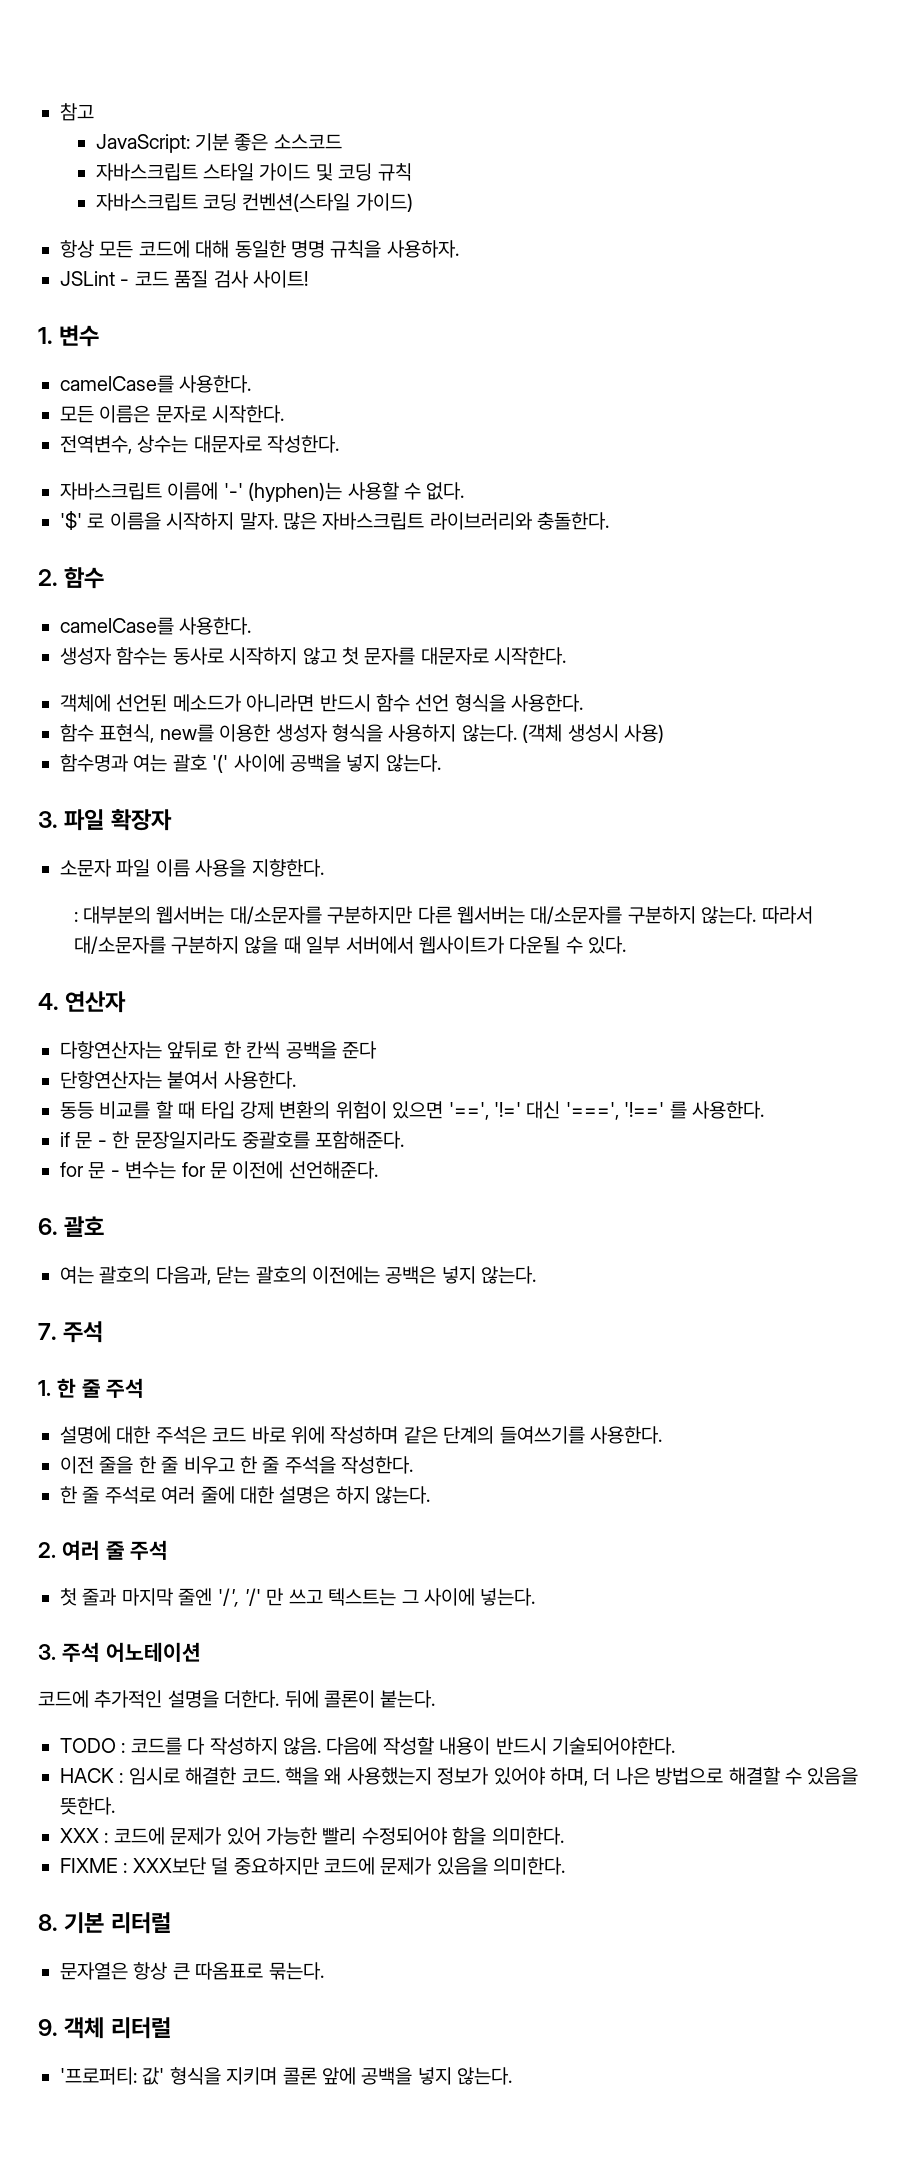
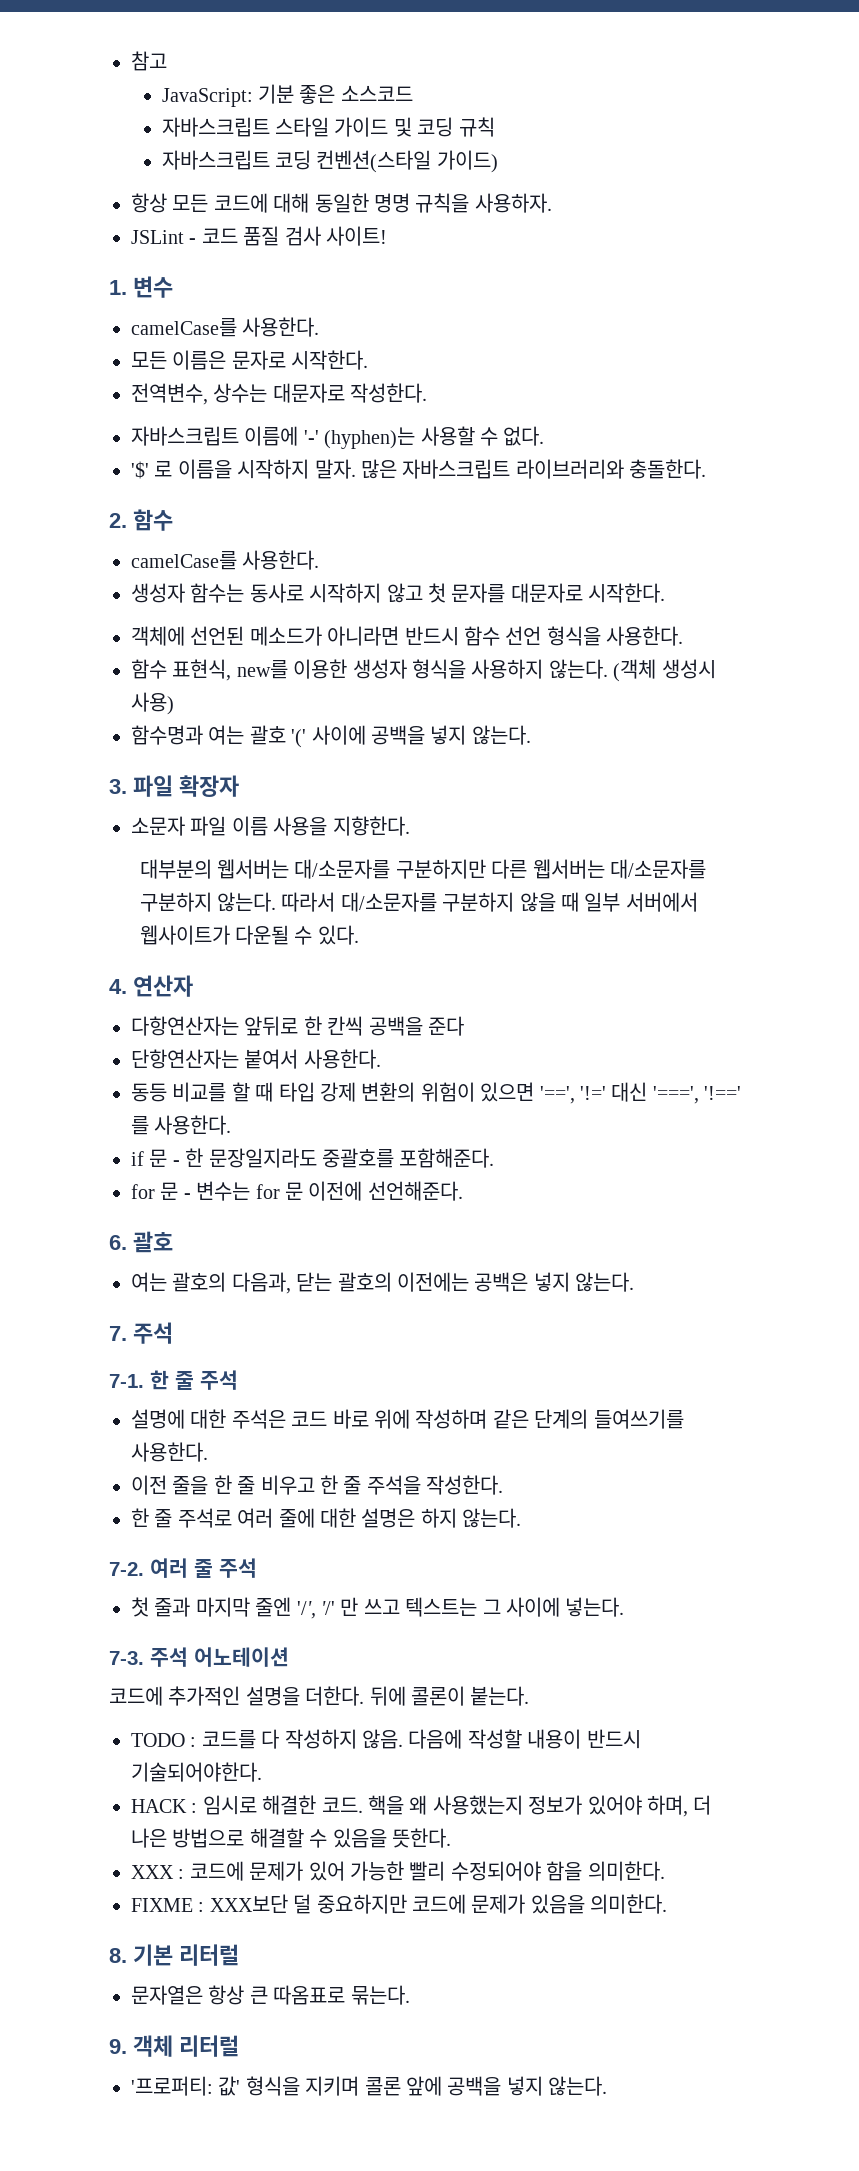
- : 대부분의 웹서버는 대/소문자를 구분하지만 다른 웹서버는 대/소문자를 구분하지 않는다.
+ 대부분의 웹서버는 대/소문자를 구분하지만 다른 웹서버는 대/소문자를 구분하지 않는다.
- 1. 한 줄 주석
+ 7-1. 한 줄 주석
- 2. 여러 줄 주석
+ 7-2. 여러 줄 주석
- 3. 주석 어노테이션
+ 7-3. 주석 어노테이션

